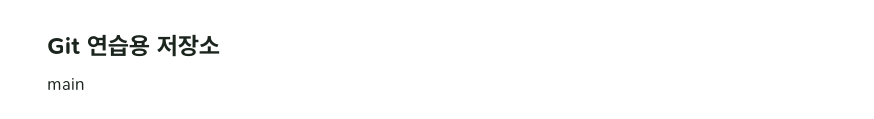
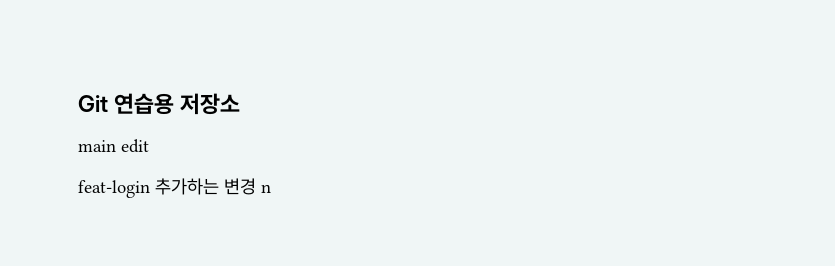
- main
+ main edit
+ feat-login 추가하는 변경 n

